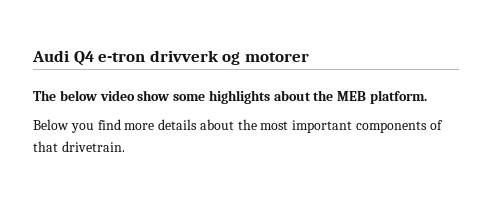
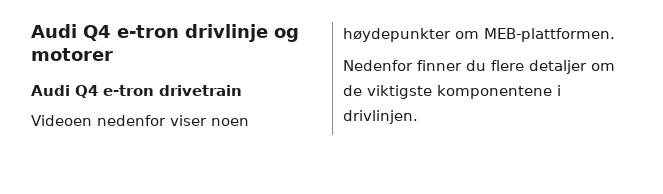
- Audi Q4 e-tron drivverk og motorer
+ Audi Q4 e-tron drivlinje og motorer
- The below video show some highlights about the MEB platform.
- Below you find more details about the most important components of that drivetrain.
+ Audi Q4 e-tron drivetrain
+ Videoen nedenfor viser noen høydepunkter om MEB-plattformen.
+ Nedenfor finner du flere detaljer om de viktigste komponentene i drivlinjen.

